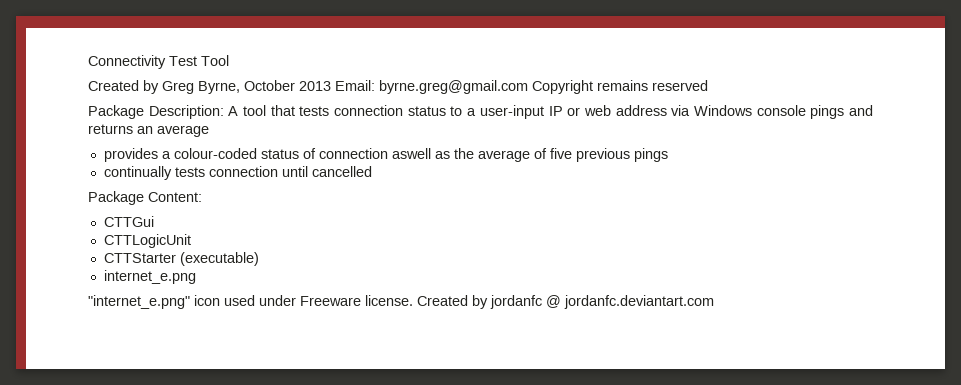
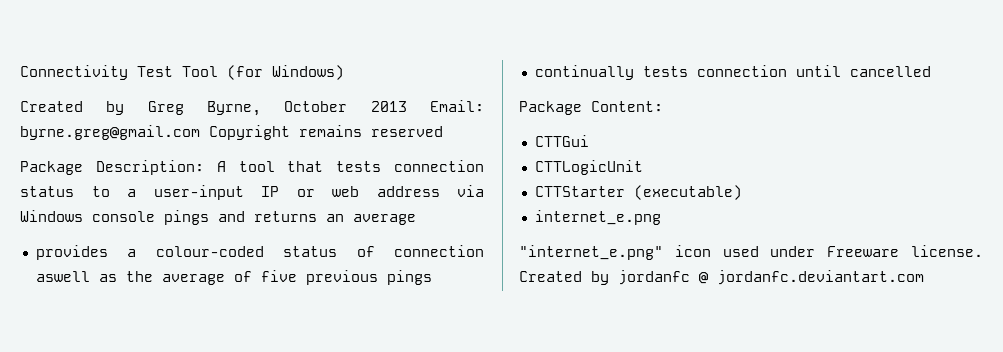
- Connectivity Test Tool
+ Connectivity Test Tool (for Windows)

